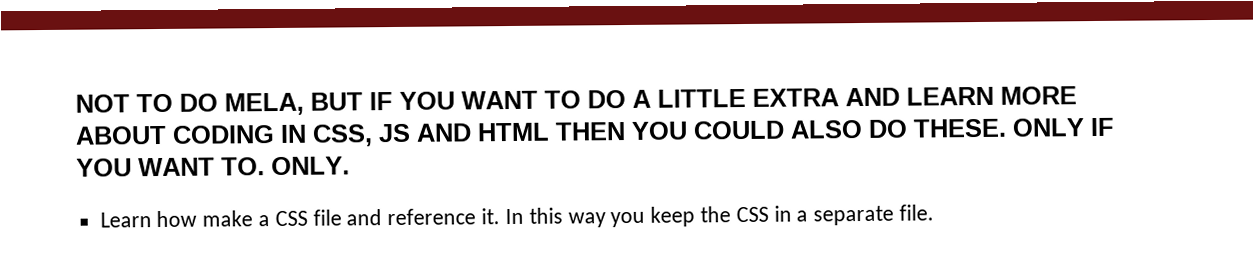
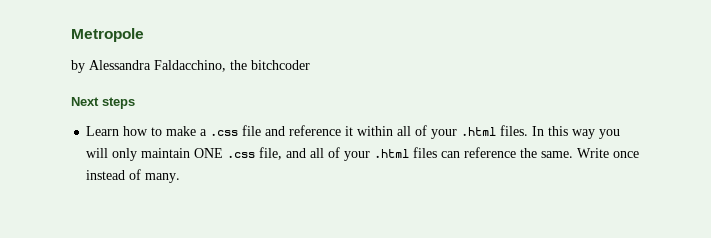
- NOT TO DO MELA, BUT IF YOU WANT TO DO A LITTLE EXTRA AND LEARN MORE ABOUT CODING IN CSS, JS AND HTML THEN YOU COULD ALSO DO THESE. ONLY IF YOU WANT TO. ONLY.
+ Metropole
+ by Alessandra Faldacchino, the bitchcoder
+ Next steps
- Learn how make a CSS file and reference it. In this way you keep the CSS in a separate file.
+ Learn how to make a .css file and reference it within all of your .html files. In this way you will only maintain ONE .css file, and all of your .html files can reference the same. Write once instead of many.

